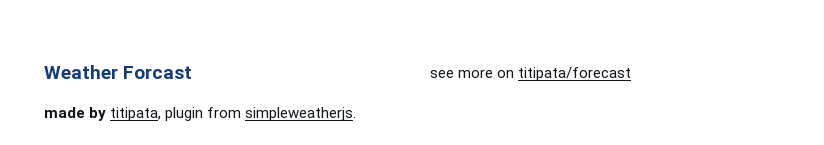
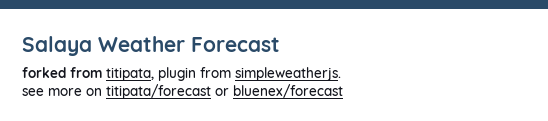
- Weather Forcast
- made by titipata, plugin from simpleweatherjs.
+ Salaya Weather Forecast
+ forked from titipata, plugin from simpleweatherjs.
- see more on titipata/forecast
+ see more on titipata/forecast or bluenex/forecast

